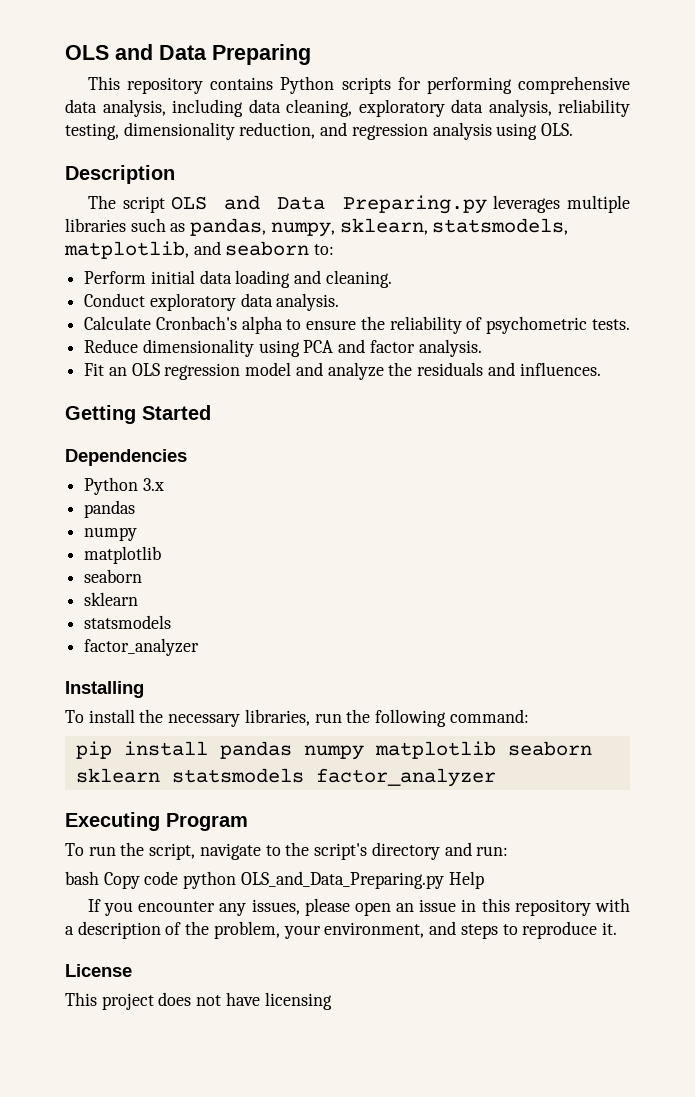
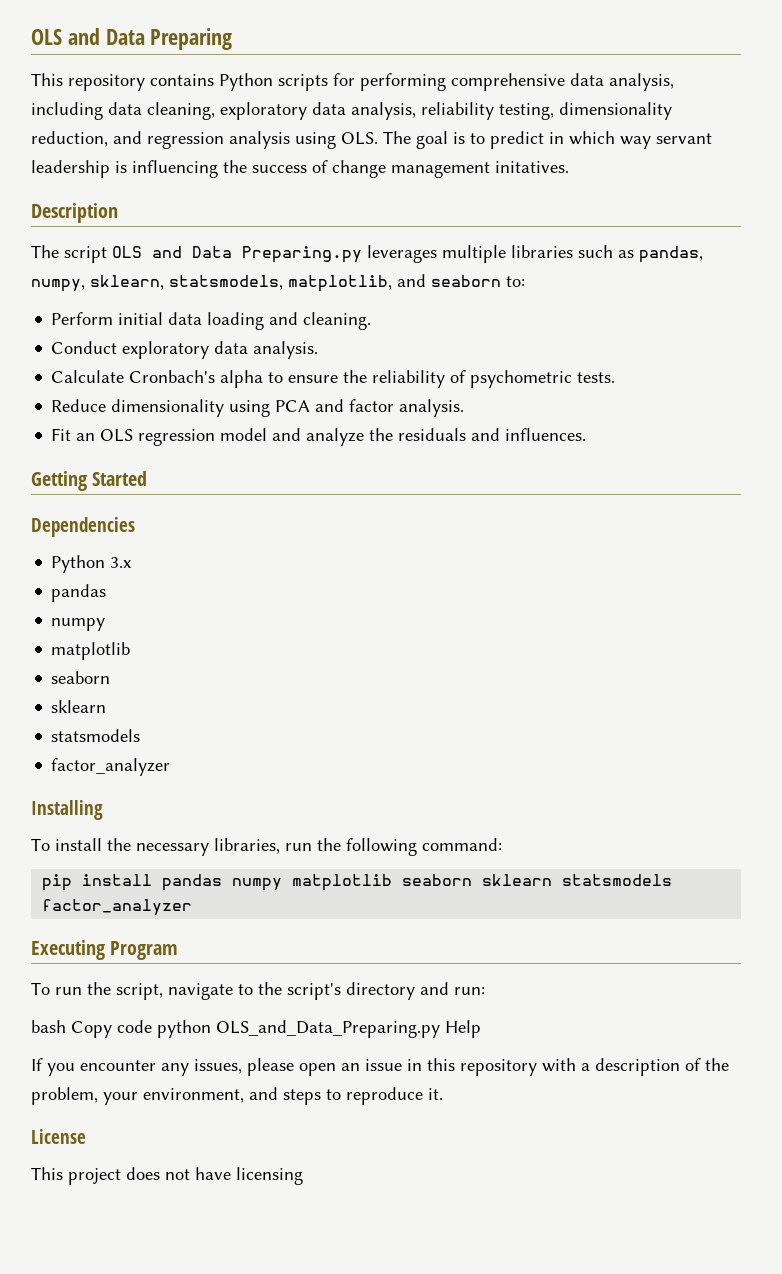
- This repository contains Python scripts for performing comprehensive data analysis, including data cleaning, exploratory data analysis, reliability testing, dimensionality reduction, and regression analysis using OLS.
+ This repository contains Python scripts for performing comprehensive data analysis, including data cleaning, exploratory data analysis, reliability testing, dimensionality reduction, and regression analysis using OLS. The goal is to predict in which way servant leadership is influencing the success of change management initatives.

